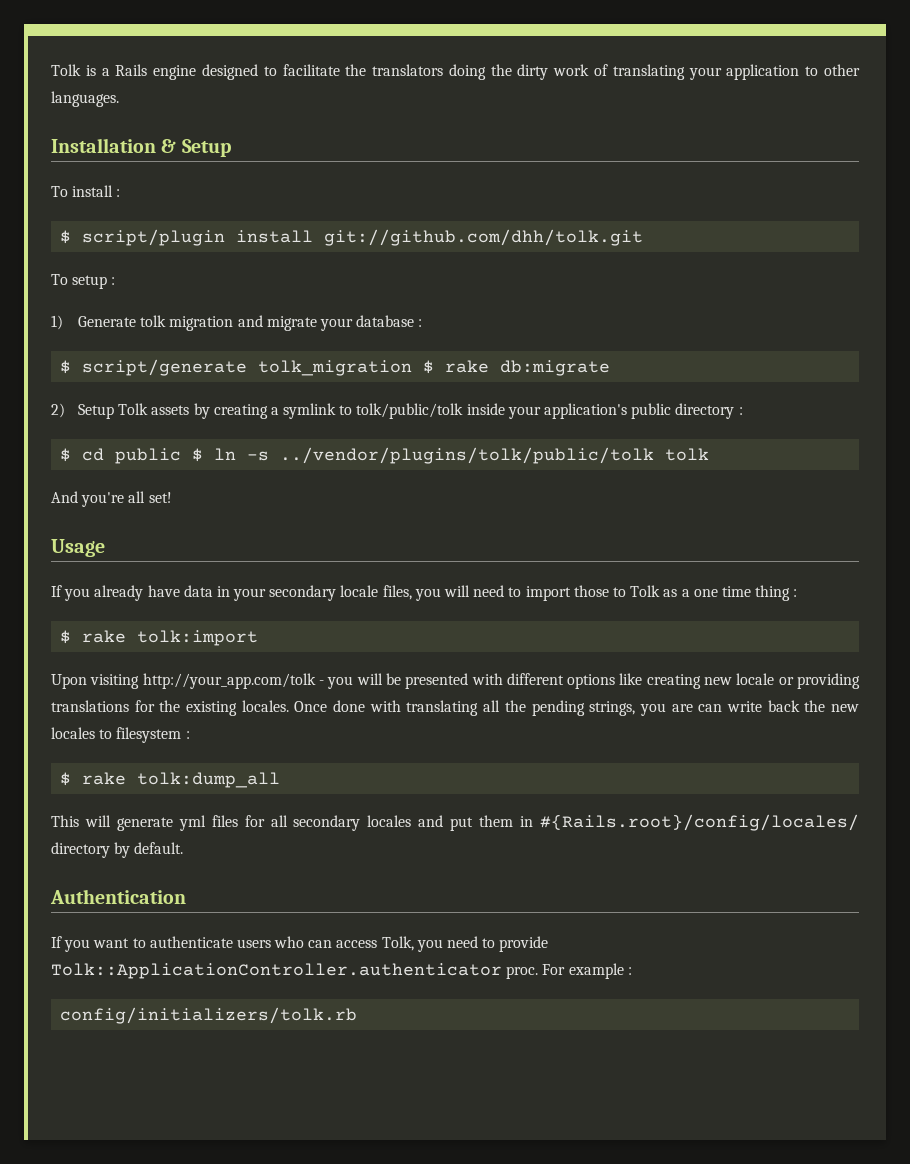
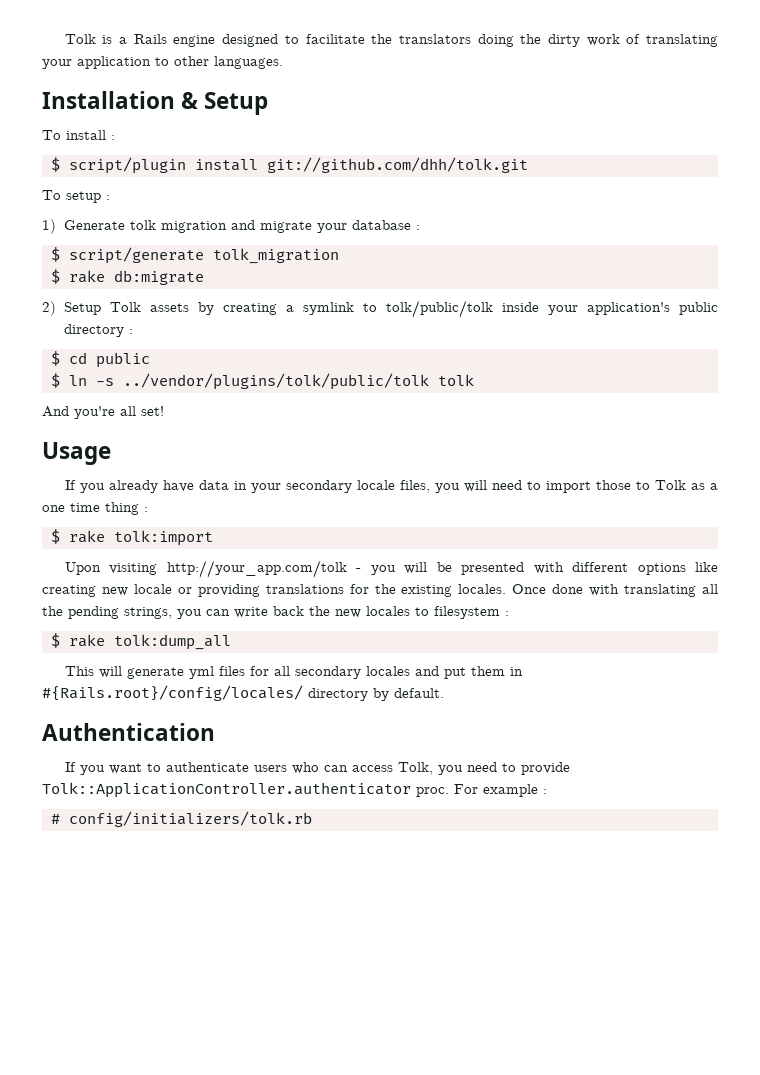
- $ script/generate tolk_migration $ rake db:migrate
+ $ script/generate tolk_migration
+ $ rake db:migrate
- $ cd public $ ln -s ../vendor/plugins/tolk/public/tolk tolk
+ $ cd public
+ $ ln -s ../vendor/plugins/tolk/public/tolk tolk
- Once done with translating all the pending strings, you are can write back the new locales to filesystem :
+ Once done with translating all the pending strings, you can write back the new locales to filesystem :
- config/initializers/tolk.rb
+ # config/initializers/tolk.rb

